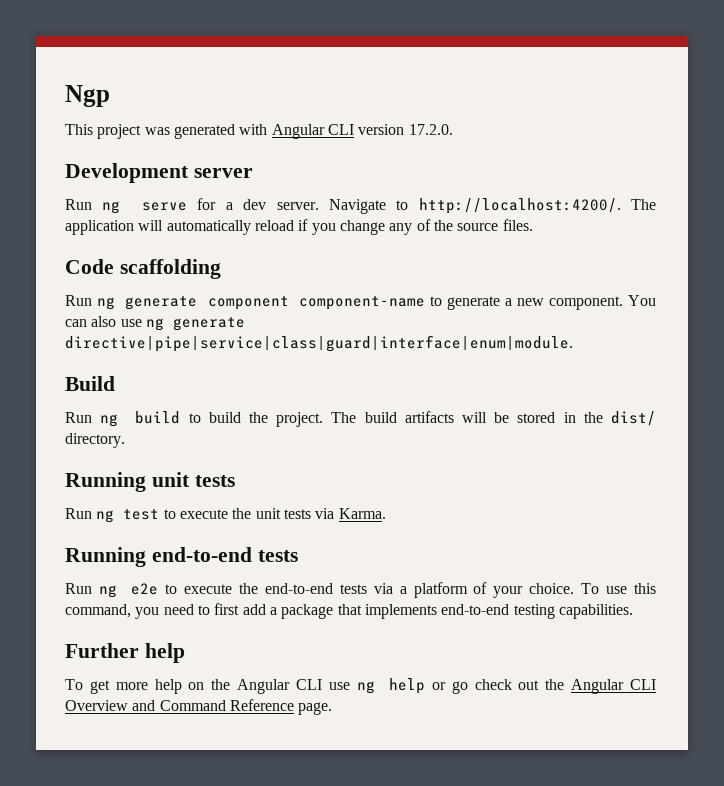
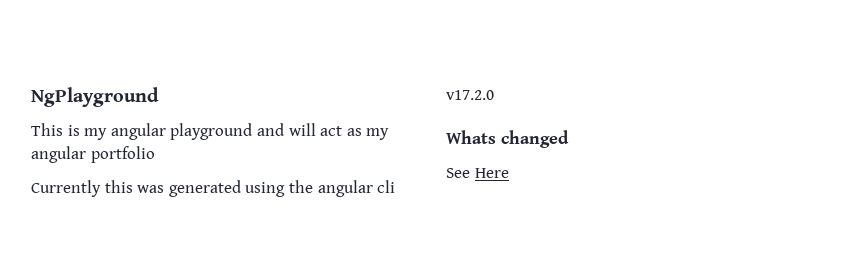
- Ngp
+ NgPlayground
- This project was generated with Angular CLI version 17.2.0.
- Development server
- Run ng serve for a dev server. Navigate to http://localhost:4200/. The application will automatically reload if you change any of the source files.
- Code scaffolding
- Run ng generate component component-name to generate a new component. You can also use ng generate directive|pipe|service|class|guard|interface|enum|module.
- Build
- Run ng build to build the project. The build artifacts will be stored in the dist/ directory.
- Running unit tests
- Run ng test to execute the unit tests via Karma.
- Running end-to-end tests
- Run ng e2e to execute the end-to-end tests via a platform of your choice. To use this command, you need to first add a package that implements end-to-end testing capabilities.
- Further help
- To get more help on the Angular CLI use ng help or go check out the Angular CLI Overview and Command Reference page.
+ This is my angular playground and will act as my angular portfolio
+ Currently this was generated using the angular cli v17.2.0
+ Whats changed
+ See Here

